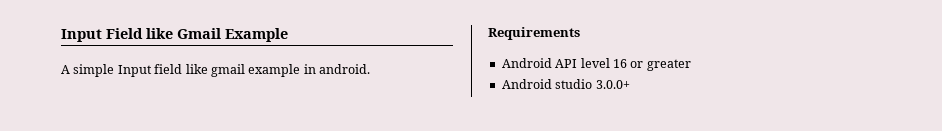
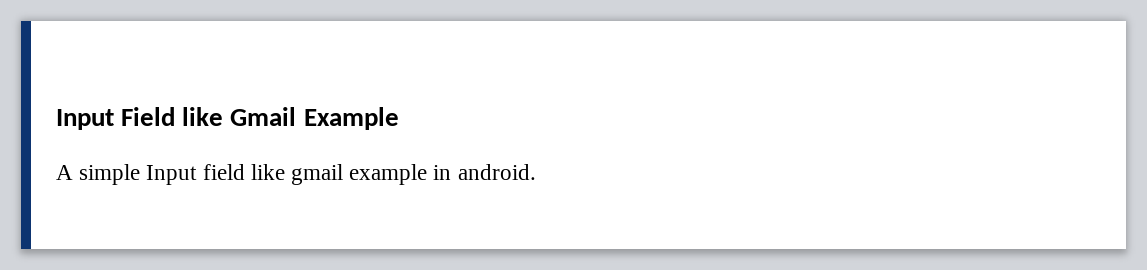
- Requirements
- Android API level 16 or greater
- Android studio 3.0.0+

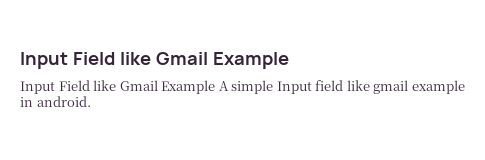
- A simple Input field like gmail example in android.
+ Input Field like Gmail Example A simple Input field like gmail example in android.

